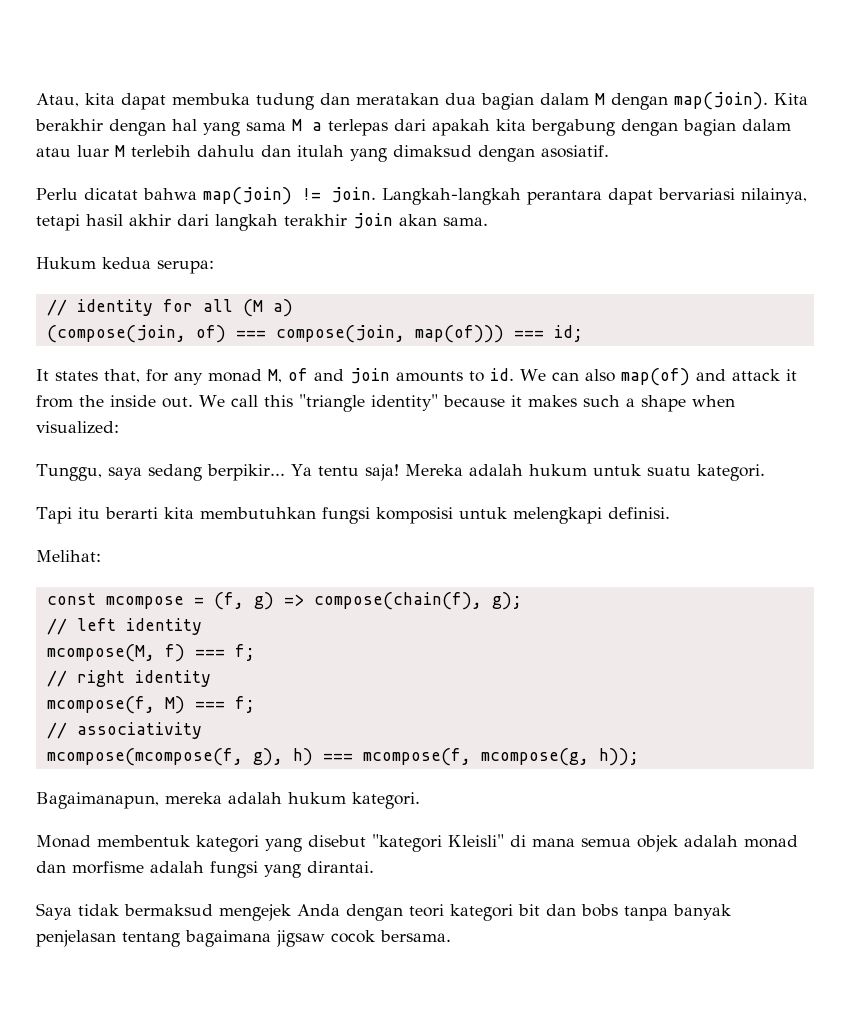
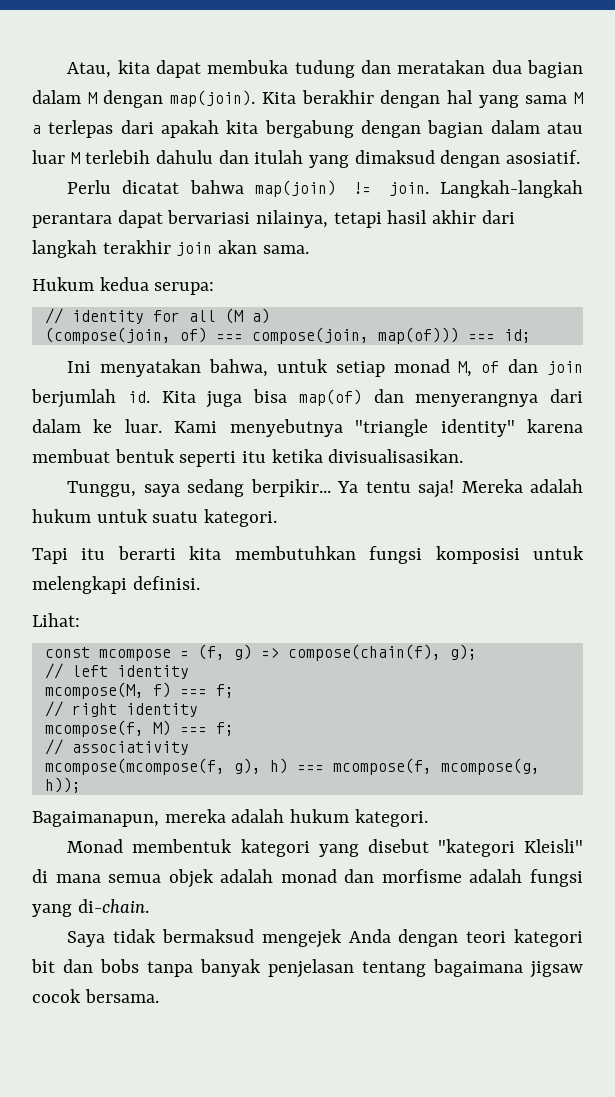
- It states that, for any monad M, of and join amounts to id. We can also map(of) and attack it from the inside out. We call this "triangle identity" because it makes such a shape when visualized:
+ Ini menyatakan bahwa, untuk setiap monad M, of dan join berjumlah id. Kita juga bisa map(of) dan menyerangnya dari dalam ke luar. Kami menyebutnya "triangle identity" karena membuat bentuk seperti itu ketika divisualisasikan.
- Melihat:
+ Lihat:
- Monad membentuk kategori yang disebut "kategori Kleisli" di mana semua objek adalah monad dan morfisme adalah fungsi yang dirantai.
+ Monad membentuk kategori yang disebut "kategori Kleisli" di mana semua objek adalah monad dan morfisme adalah fungsi yang di-chain.

